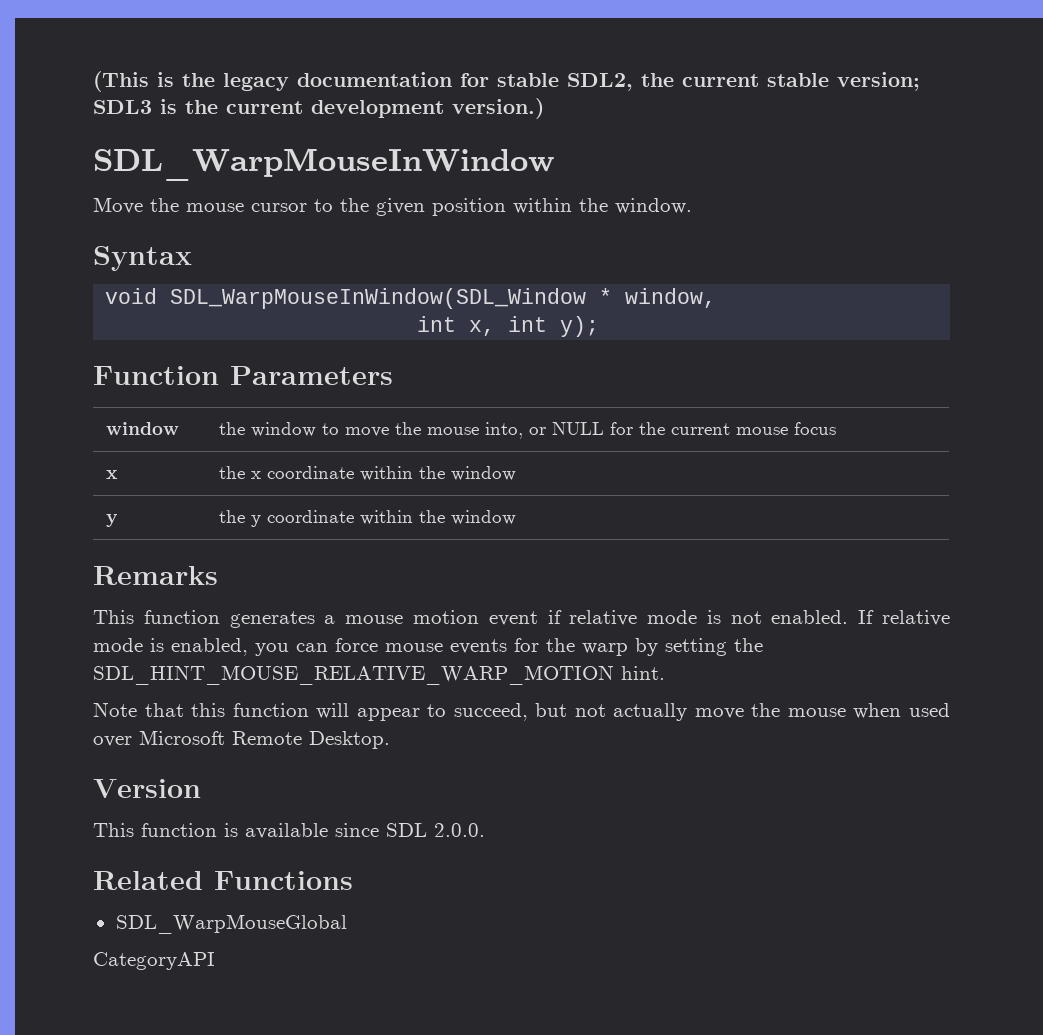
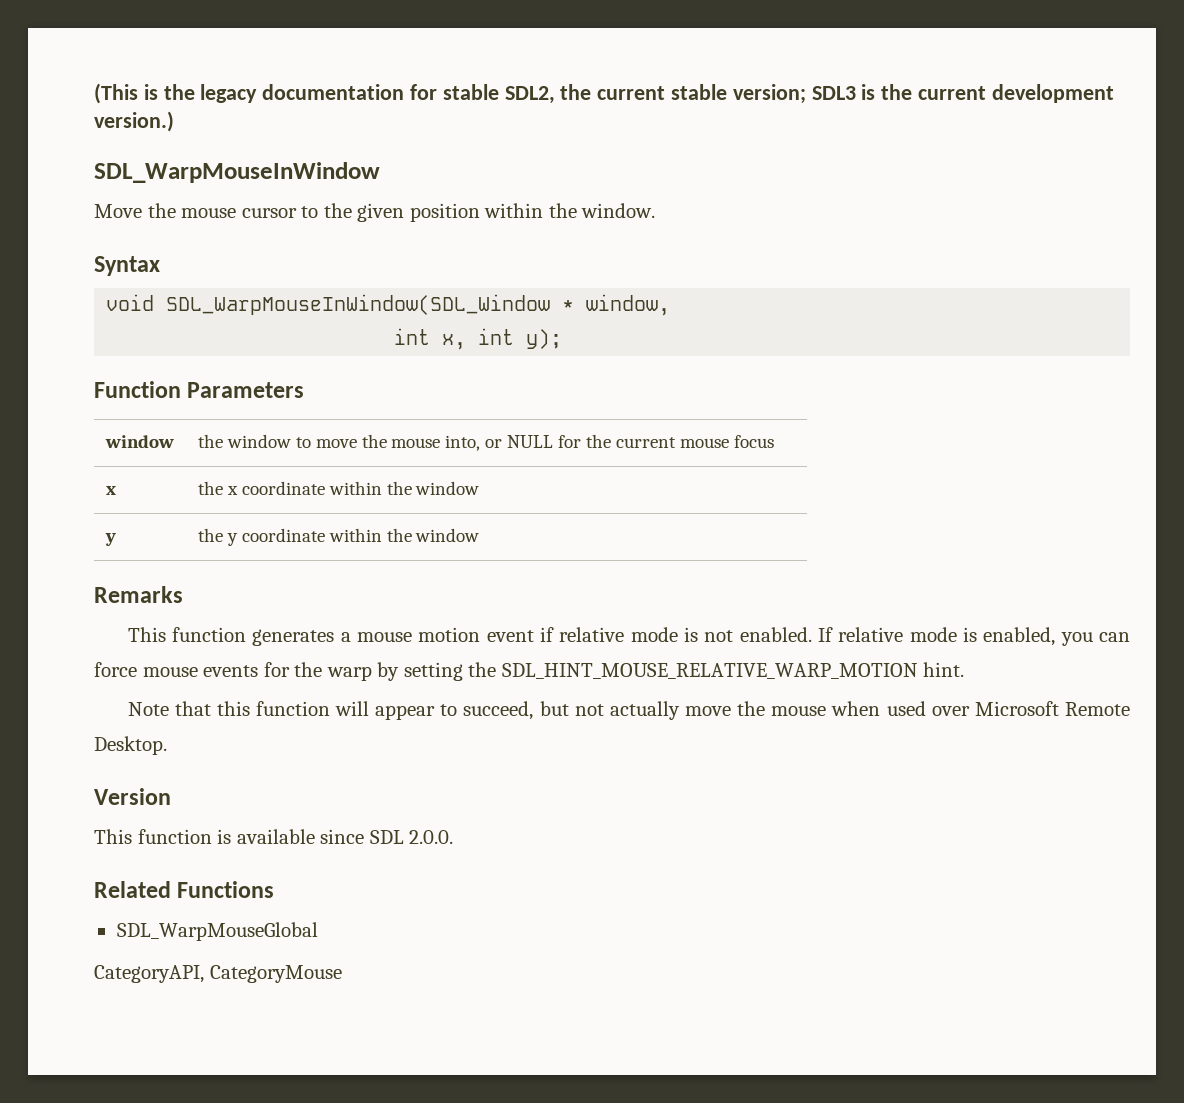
- CategoryAPI
+ CategoryAPI, CategoryMouse

